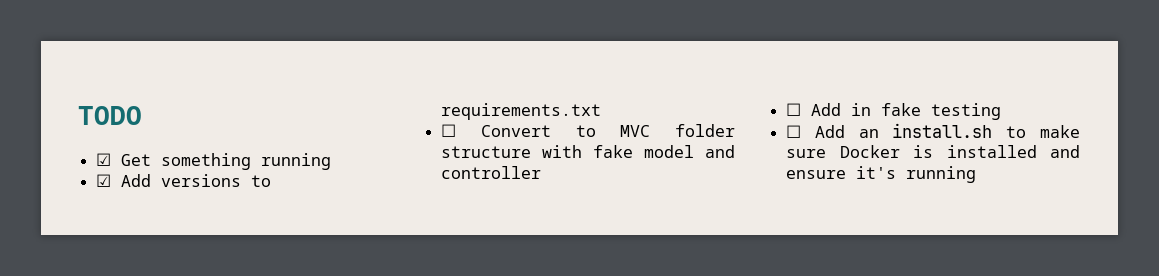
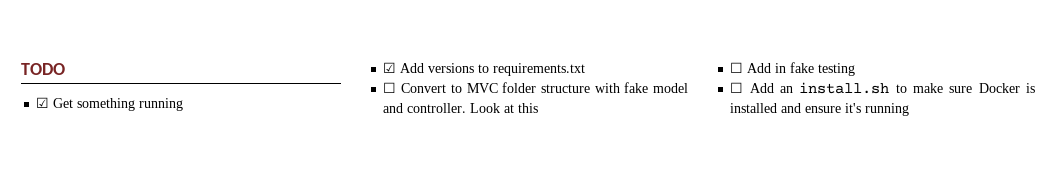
- ☐ Convert to MVC folder structure with fake model and controller
+ ☐ Convert to MVC folder structure with fake model and controller. Look at this

